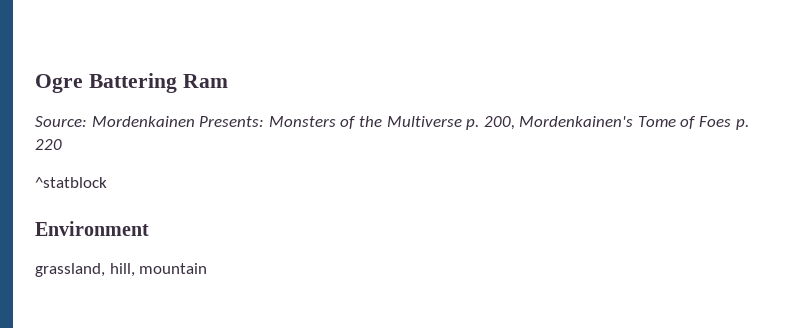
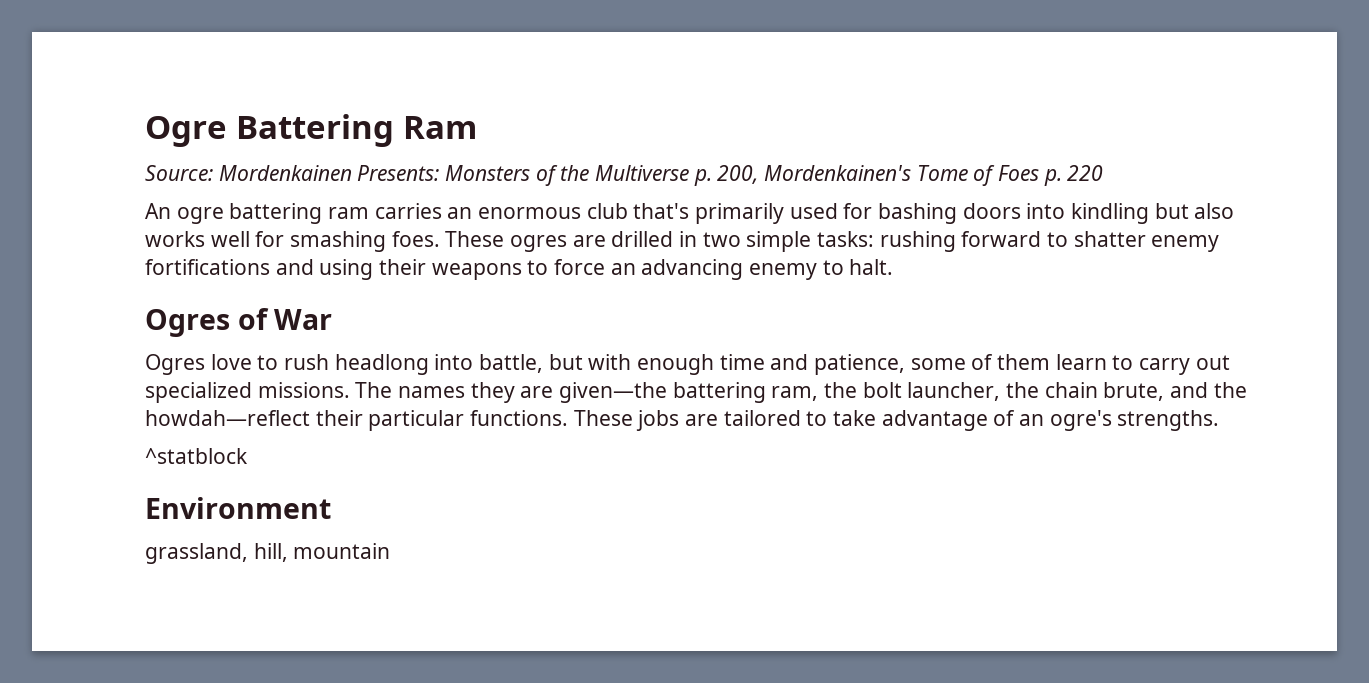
+ An ogre battering ram carries an enormous club that's primarily used for bashing doors into kindling but also works well for smashing foes. These ogres are drilled in two simple tasks: rushing forward to shatter enemy fortifications and using their weapons to force an advancing enemy to halt.
+ Ogres of War
+ Ogres love to rush headlong into battle, but with enough time and patience, some of them learn to carry out specialized missions. The names they are given—the battering ram, the bolt launcher, the chain brute, and the howdah—reflect their particular functions. These jobs are tailored to take advantage of an ogre's strengths.

